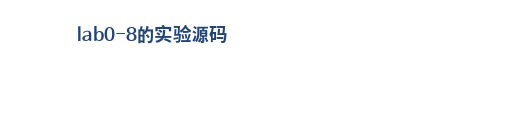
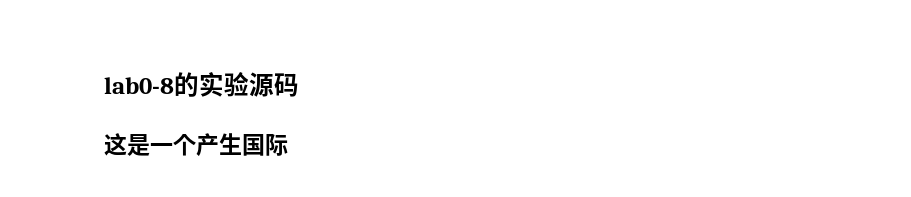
+ 这是一个产生国际

